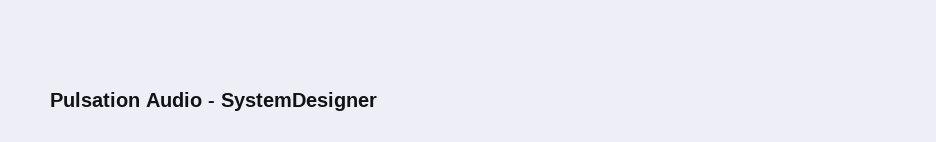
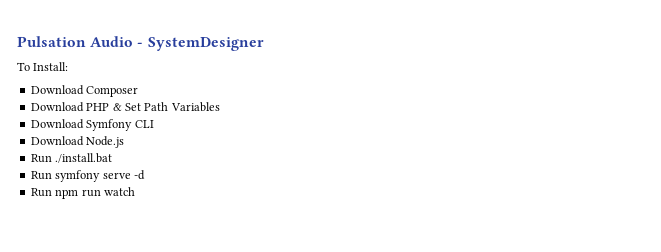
+ To Install:
+ Download Composer
+ Download PHP & Set Path Variables
+ Download Symfony CLI
+ Download Node.js
+ Run ./install.bat
+ Run symfony serve -d
+ Run npm run watch

